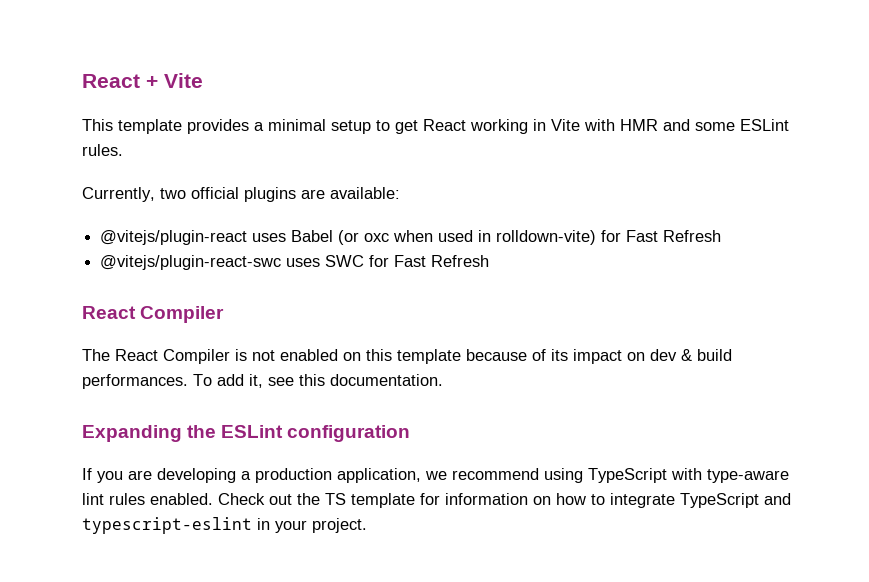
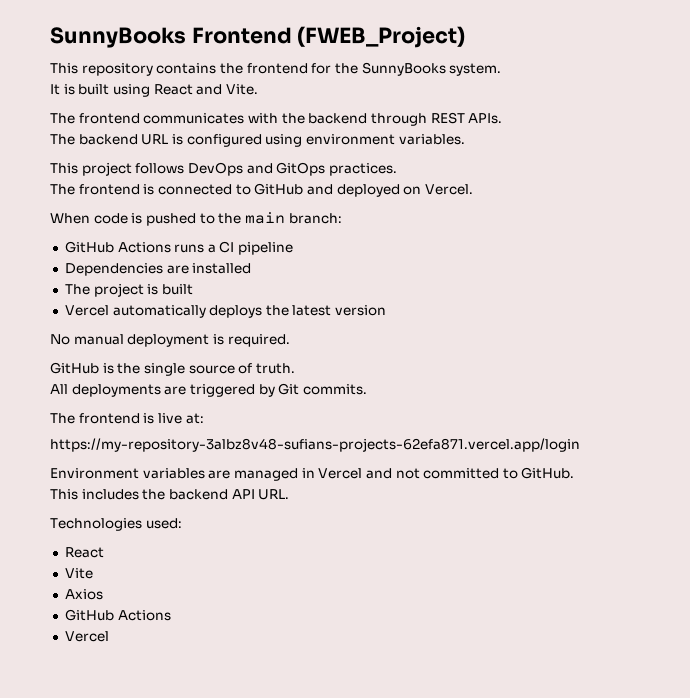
- React + Vite
- This template provides a minimal setup to get React working in Vite with HMR and some ESLint rules.
- Currently, two official plugins are available:
- @vitejs/plugin-react uses Babel (or oxc when used in rolldown-vite) for Fast Refresh
- @vitejs/plugin-react-swc uses SWC for Fast Refresh
- React Compiler
- The React Compiler is not enabled on this template because of its impact on dev & build performances. To add it, see this documentation.
- Expanding the ESLint configuration
- If you are developing a production application, we recommend using TypeScript with type-aware lint rules enabled. Check out the TS template for information on how to integrate TypeScript and typescript-eslint in your project.
+ SunnyBooks Frontend (FWEB_Project)
+ This repository contains the frontend for the SunnyBooks system.
+ It is built using React and Vite.
+ The frontend communicates with the backend through REST APIs.
+ The backend URL is configured using environment variables.
+ This project follows DevOps and GitOps practices.
+ The frontend is connected to GitHub and deployed on Vercel.
+ When code is pushed to the main branch:
+ GitHub Actions runs a CI pipeline
+ Dependencies are installed
+ The project is built
+ Vercel automatically deploys the latest version
+ No manual deployment is required.
+ GitHub is the single source of truth.
+ All deployments are triggered by Git commits.
+ The frontend is live at:
+ https://my-repository-3albz8v48-sufians-projects-62efa871.vercel.app/login
+ Environment variables are managed in Vercel and not committed to GitHub.
+ This includes the backend API URL.
+ Technologies used:
+ React
+ Vite
+ Axios
+ GitHub Actions
+ Vercel

